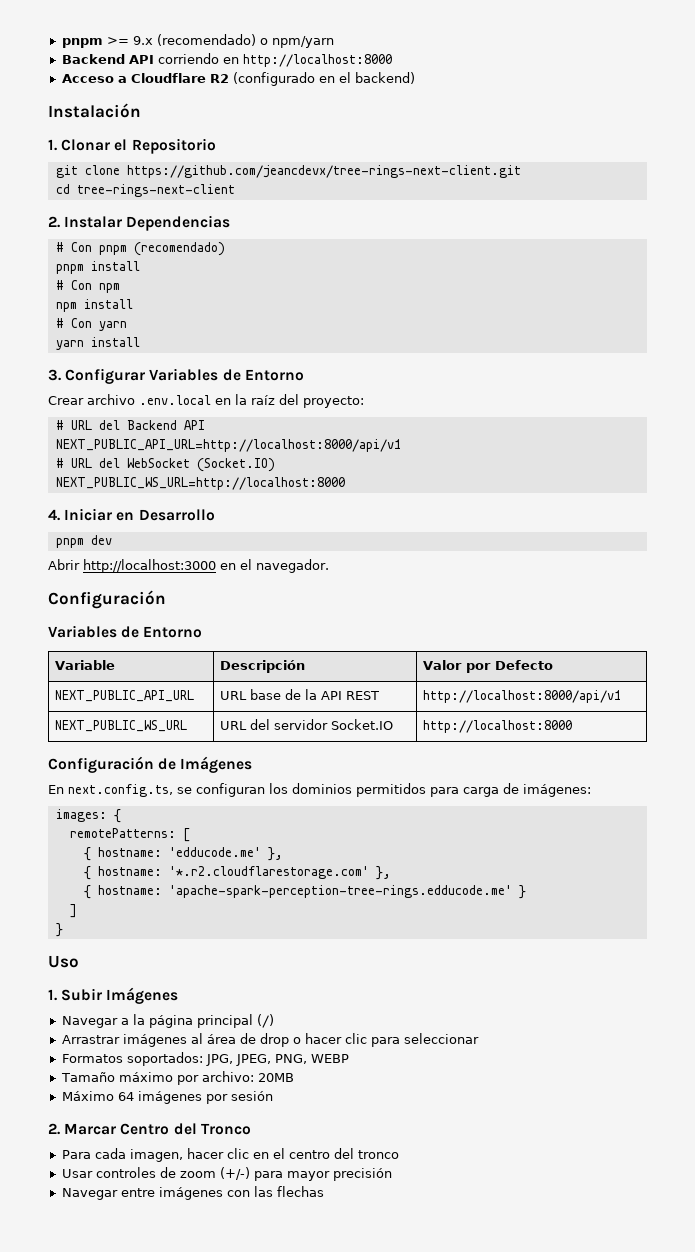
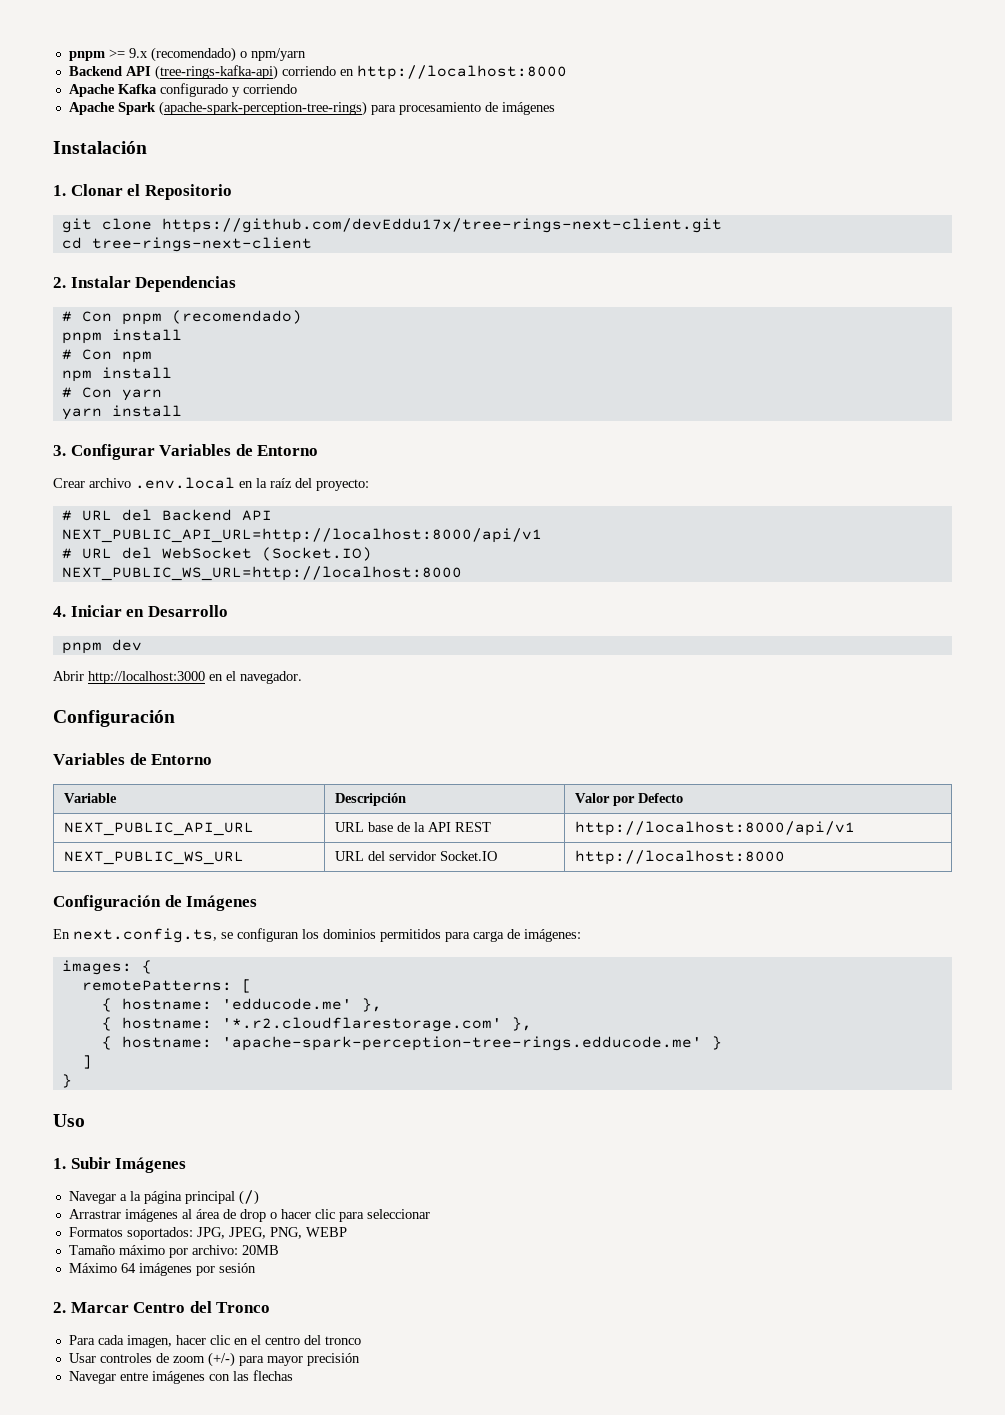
- Backend API corriendo en http://localhost:8000
+ Backend API (tree-rings-kafka-api) corriendo en http://localhost:8000
- Acceso a Cloudflare R2 (configurado en el backend)
+ Apache Kafka configurado y corriendo
+ Apache Spark (apache-spark-perception-tree-rings) para procesamiento de imágenes
- git clone https://github.com/jeancdevx/tree-rings-next-client.git
+ git clone https://github.com/devEddu17x/tree-rings-next-client.git

